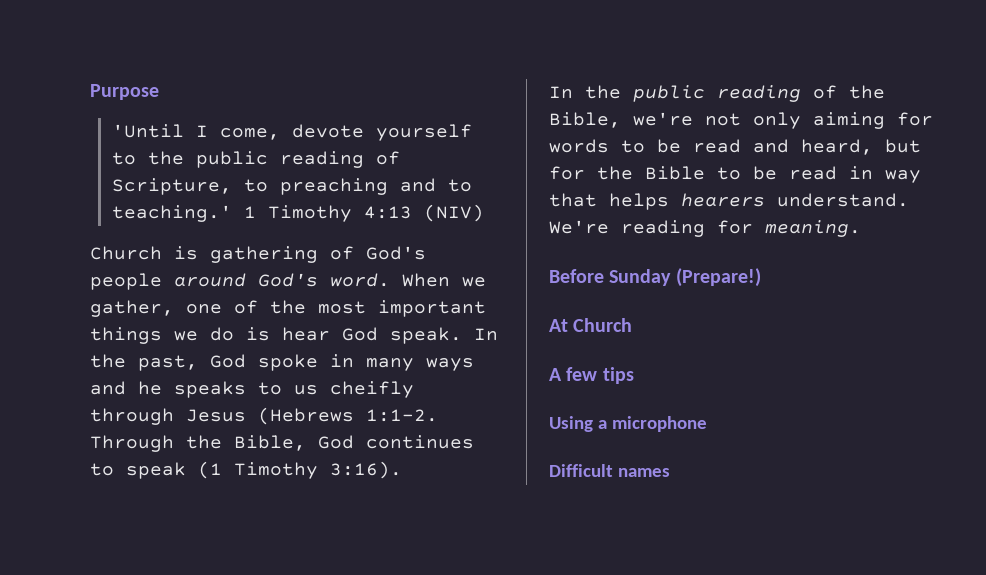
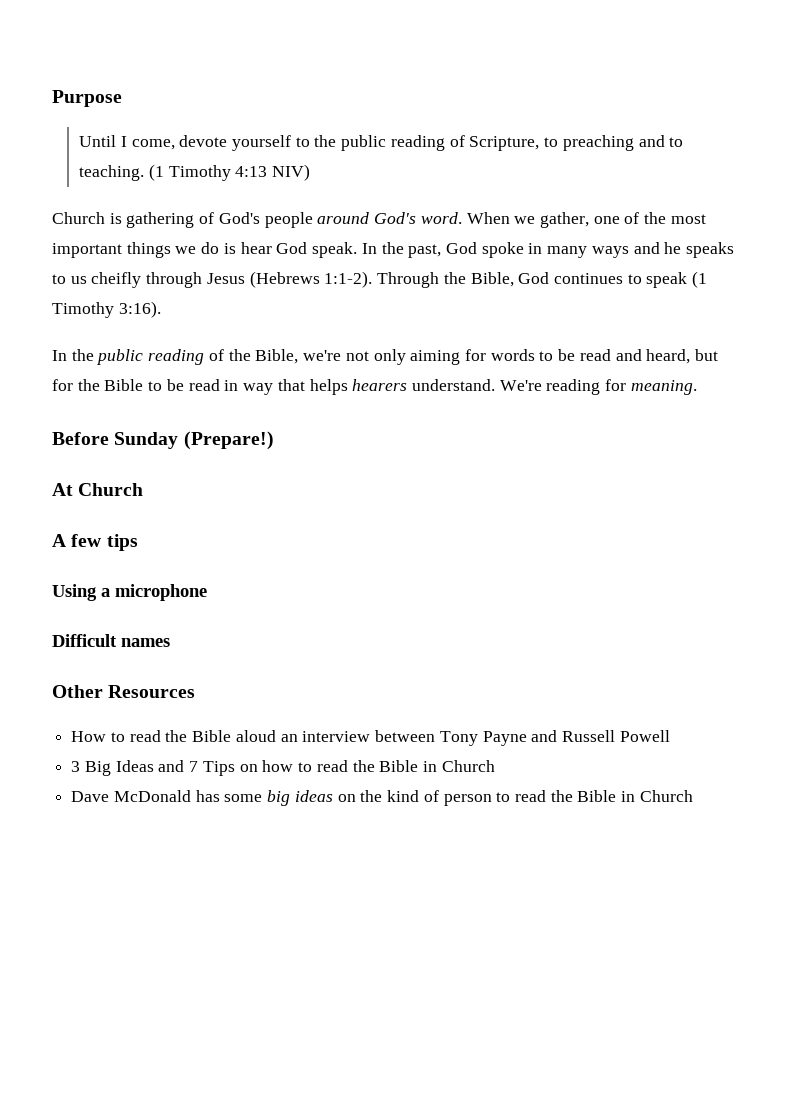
- 'Until I come, devote yourself to the public reading of Scripture, to preaching and to teaching.' 1 Timothy 4:13 (NIV)
+ Until I come, devote yourself to the public reading of Scripture, to preaching and to teaching. (1 Timothy 4:13 NIV)
- In the past, God spoke in many ways and he speaks to us cheifly through Jesus (Hebrews 1:1-2.
+ In the past, God spoke in many ways and he speaks to us cheifly through Jesus (Hebrews 1:1-2).
+ Other Resources
+ How to read the Bible aloud an interview between Tony Payne and Russell Powell
+ 3 Big Ideas and 7 Tips on how to read the Bible in Church
+ Dave McDonald has some big ideas on the kind of person to read the Bible in Church

